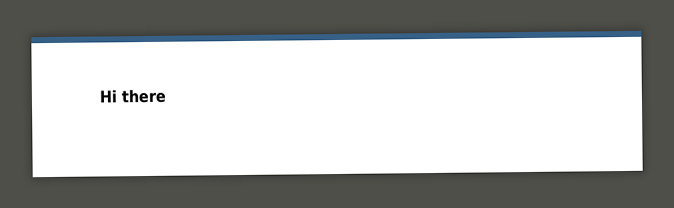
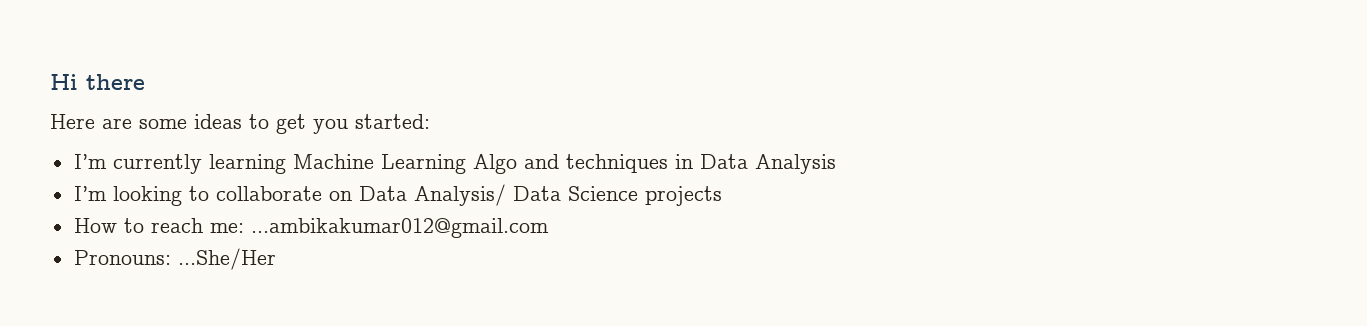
+ Here are some ideas to get you started:
+ I’m currently learning Machine Learning Algo and techniques in Data Analysis
+ I’m looking to collaborate on Data Analysis/ Data Science projects
+ How to reach me: ...ambikakumar012@gmail.com
+ Pronouns: ...She/Her

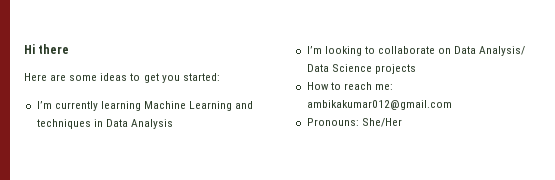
- I’m currently learning Machine Learning Algo and techniques in Data Analysis
+ I’m currently learning Machine Learning and techniques in Data Analysis
- How to reach me: ...ambikakumar012@gmail.com
+ How to reach me: ambikakumar012@gmail.com
- Pronouns: ...She/Her
+ Pronouns: She/Her

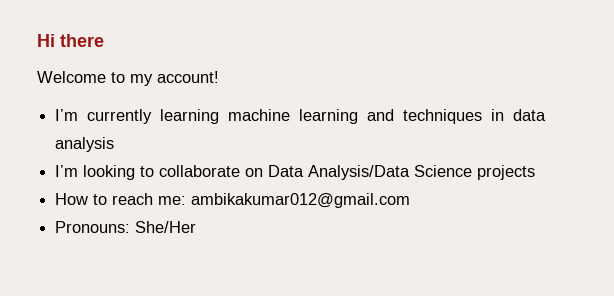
- Here are some ideas to get you started:
+ Welcome to my account!
- I’m currently learning Machine Learning and techniques in Data Analysis
+ I’m currently learning machine learning and techniques in data analysis
- I’m looking to collaborate on Data Analysis/ Data Science projects
+ I’m looking to collaborate on Data Analysis/Data Science projects

